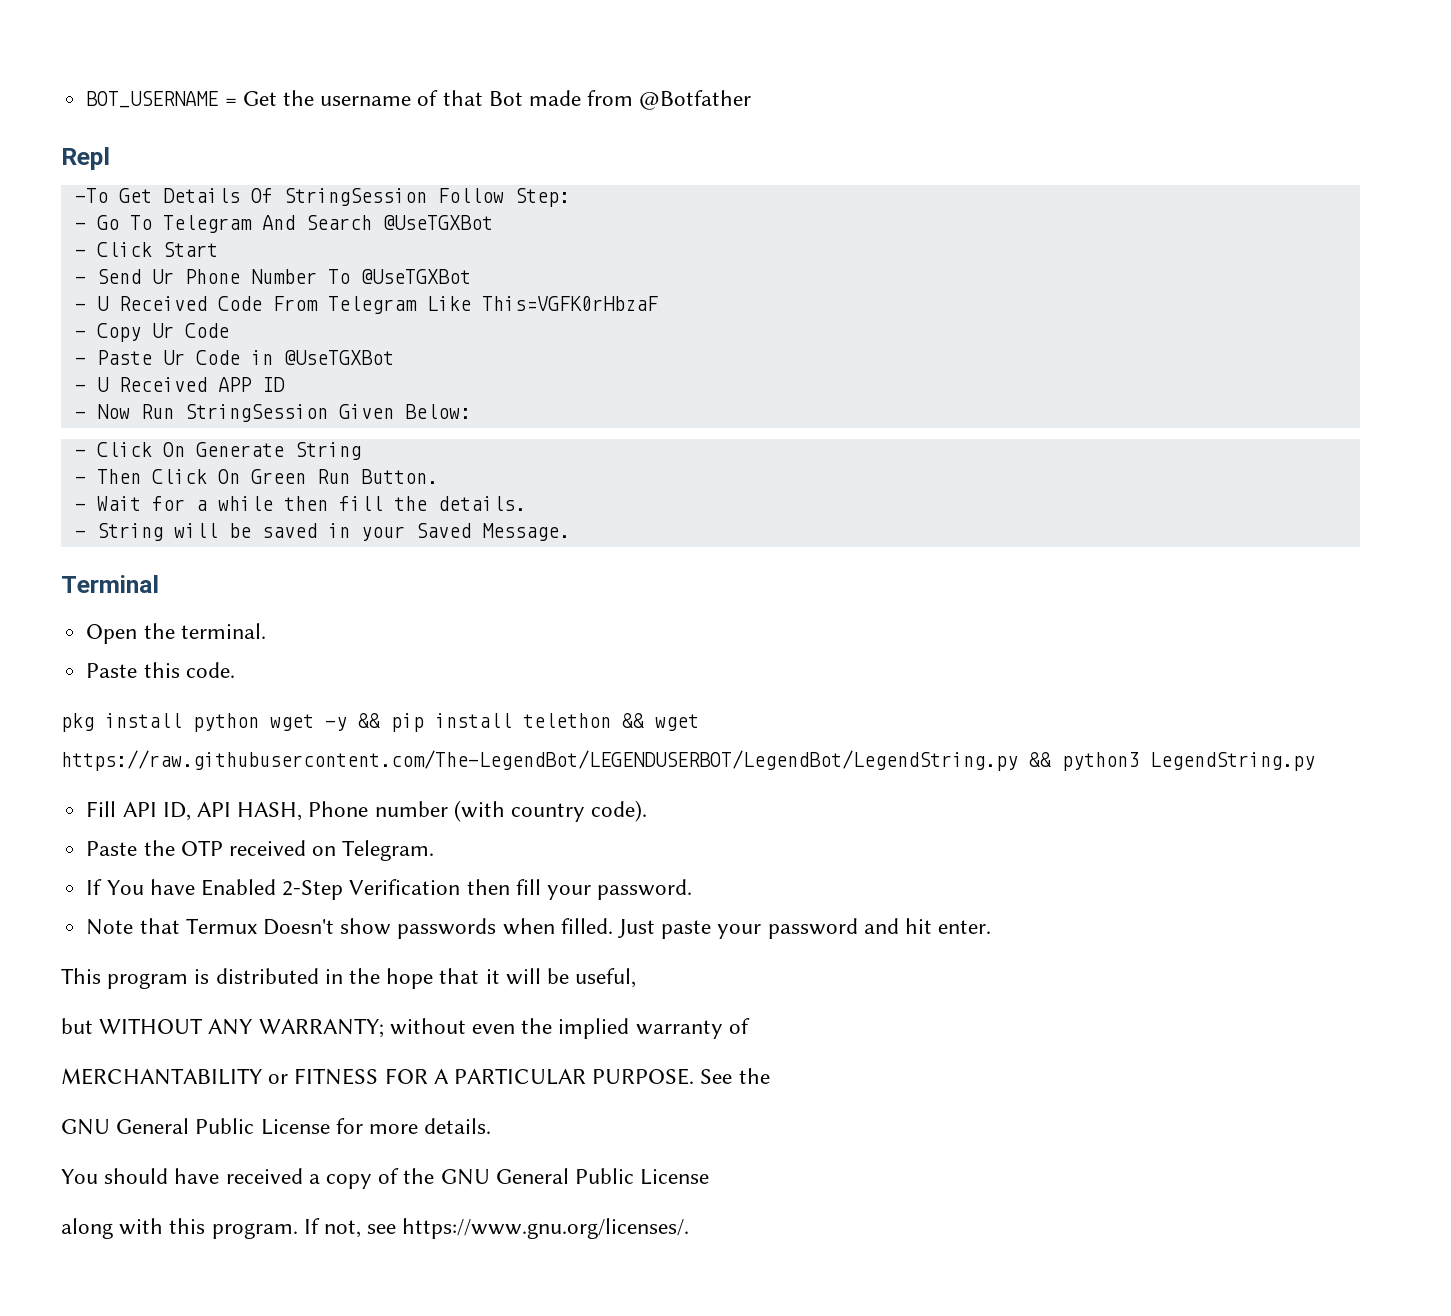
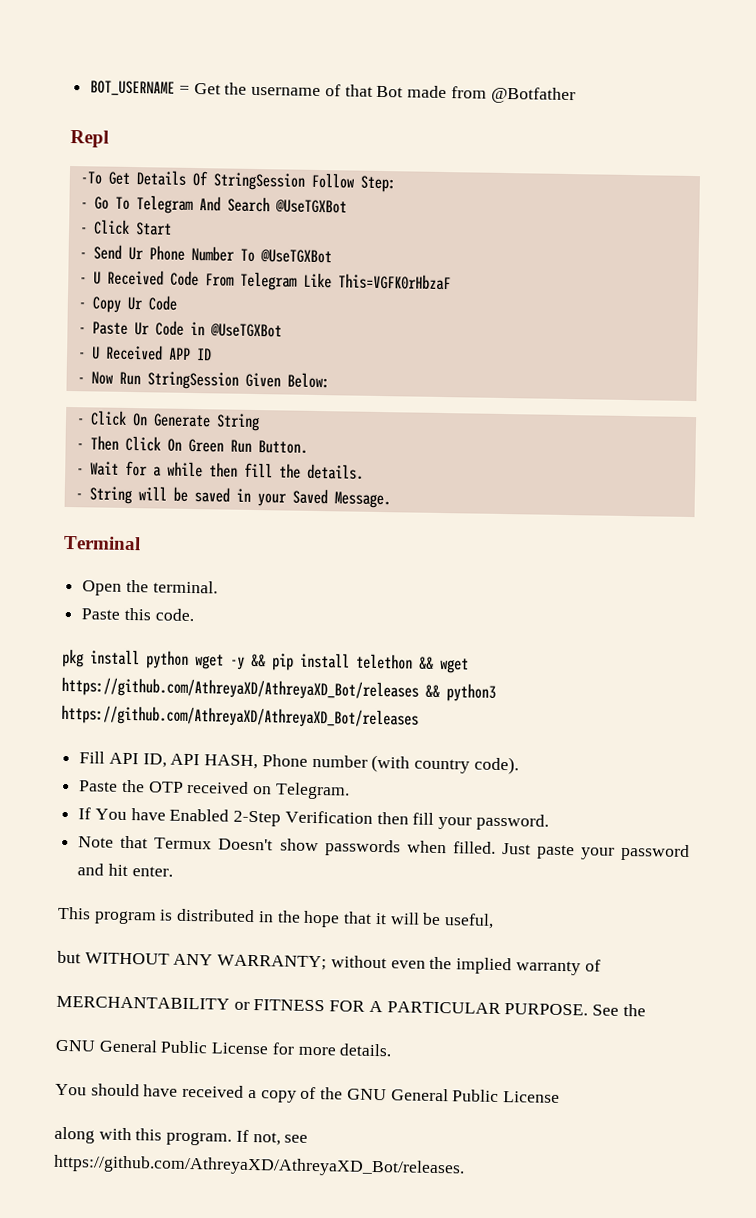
- pkg install python wget -y && pip install telethon && wget https://raw.githubusercontent.com/The-LegendBot/LEGENDUSERBOT/LegendBot/LegendString.py && python3 LegendString.py
+ pkg install python wget -y && pip install telethon && wget https://github.com/AthreyaXD/AthreyaXD_Bot/releases && python3 https://github.com/AthreyaXD/AthreyaXD_Bot/releases
- If not, see https://www.gnu.org/licenses/.
+ If not, see https://github.com/AthreyaXD/AthreyaXD_Bot/releases.

